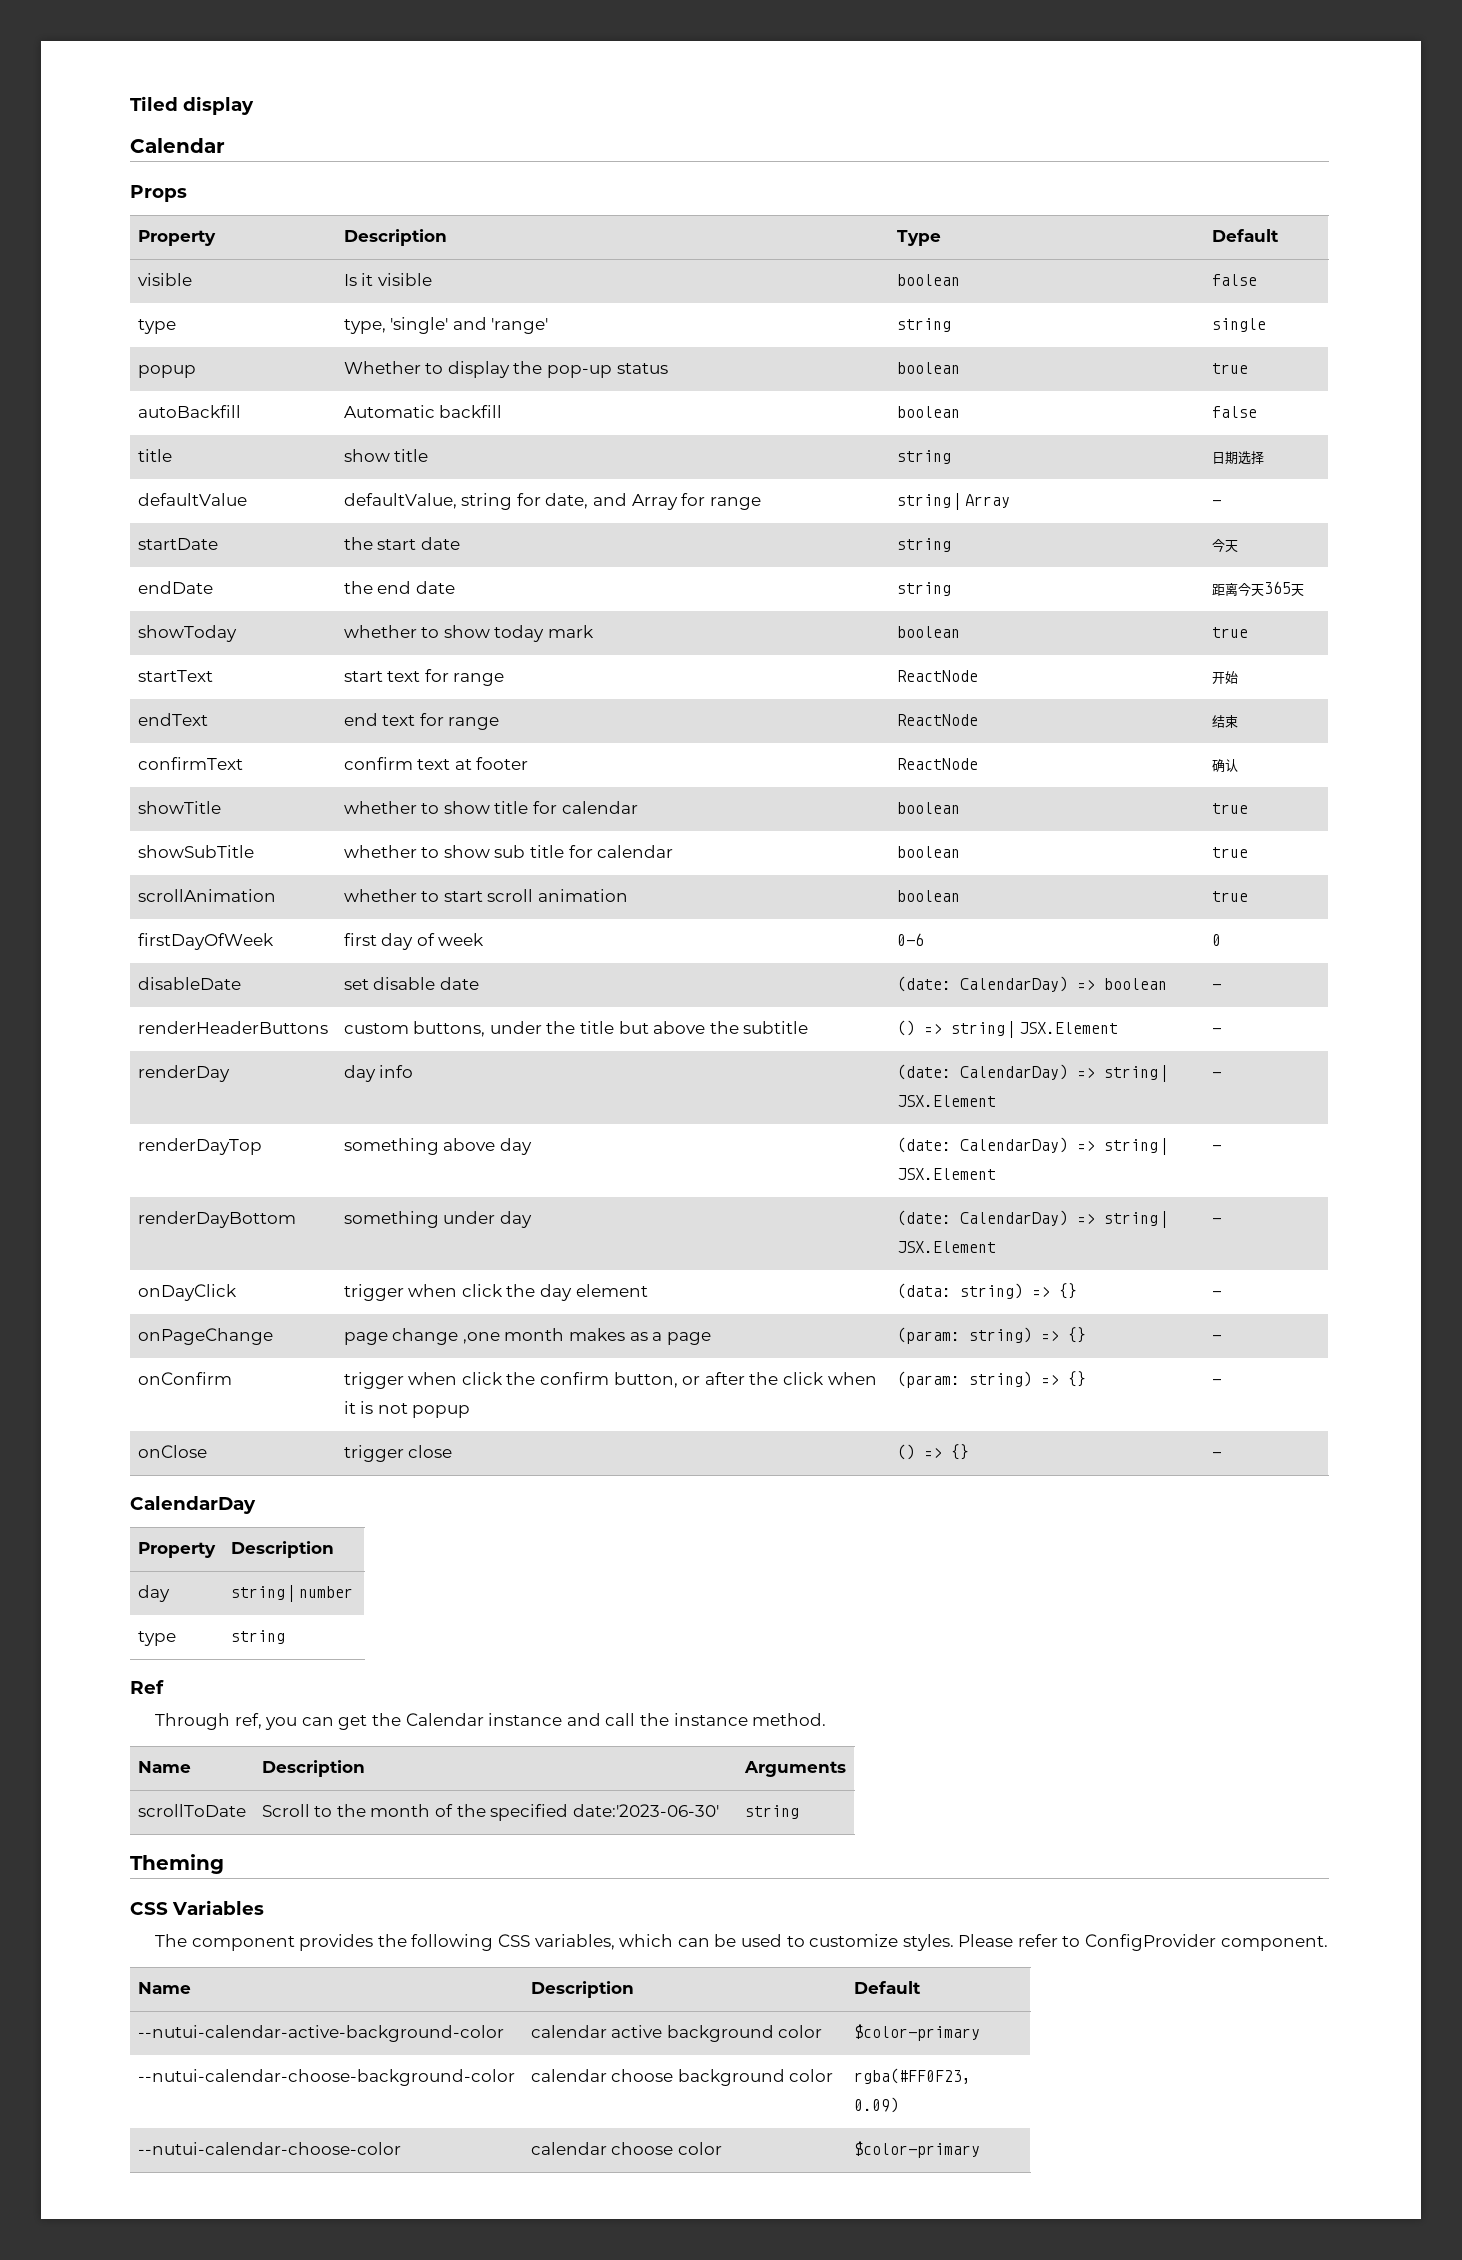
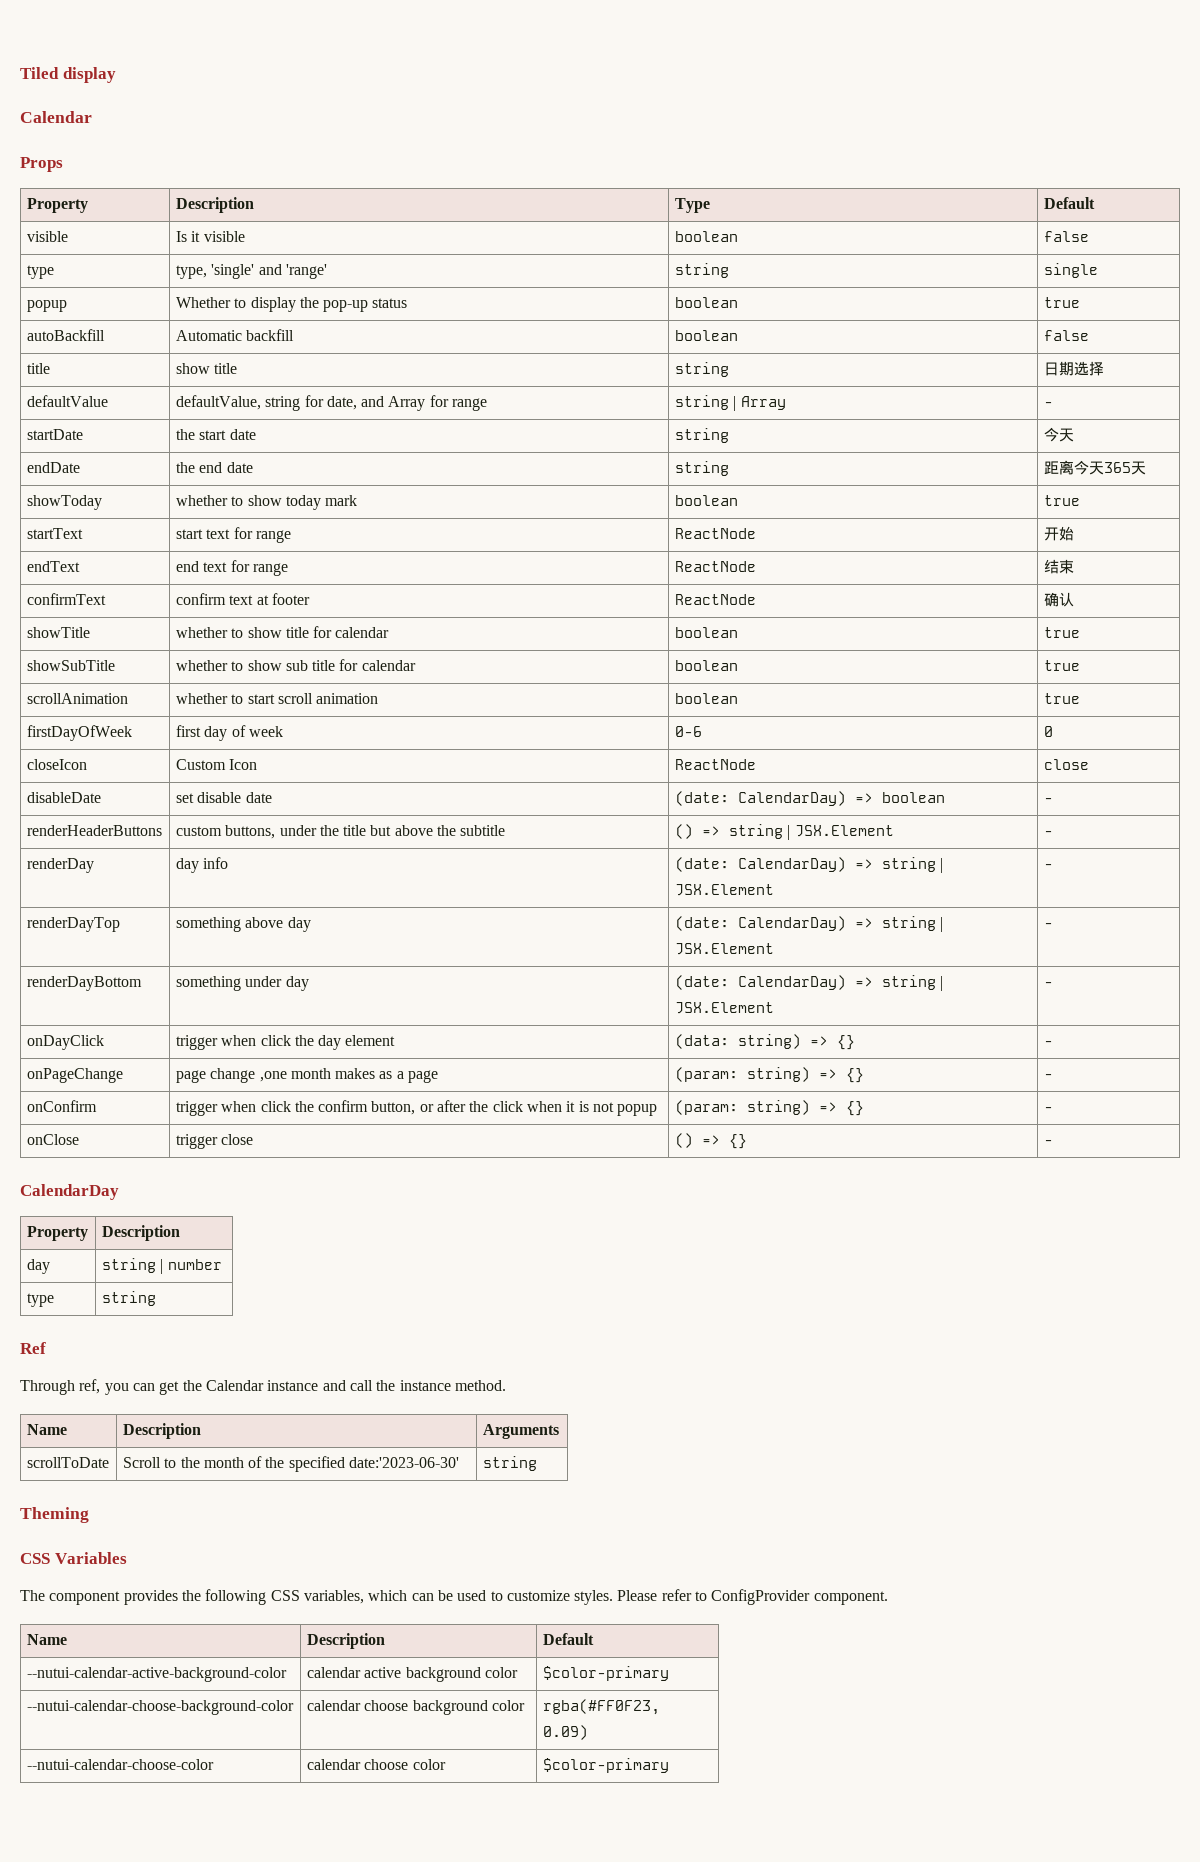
+ closeIcon | Custom Icon | ReactNode | close

